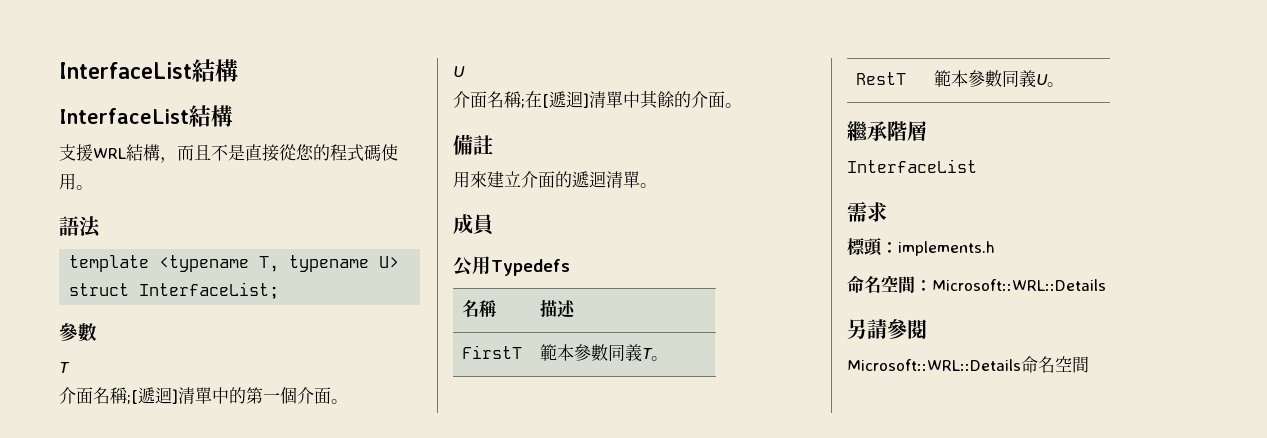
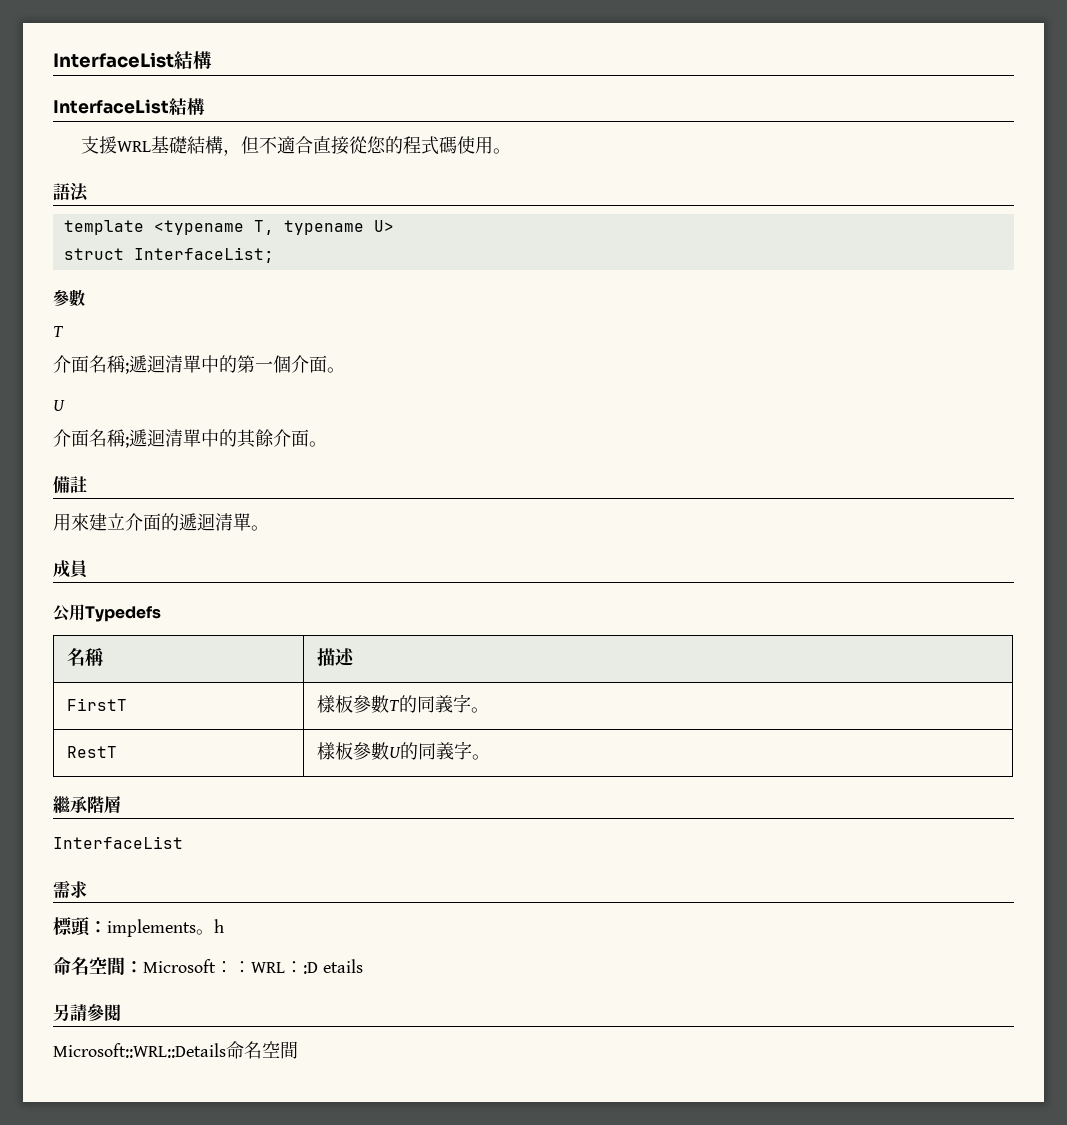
- 支援WRL結構，而且不是直接從您的程式碼使用。
+ 支援WRL基礎結構，但不適合直接從您的程式碼使用。
- 介面名稱;[遞迴]清單中的第一個介面。
+ 介面名稱;遞迴清單中的第一個介面。
- 介面名稱;在[遞迴]清單中其餘的介面。
+ 介面名稱;遞迴清單中的其餘介面。
- FirstT | 範本參數同義T。
- RestT | 範本參數同義U。
+ FirstT | 樣板參數T的同義字。
+ RestT | 樣板參數U的同義字。
- 標頭：implements.h
+ 標頭：implements。h
- 命名空間：Microsoft::WRL::Details
+ 命名空間：Microsoft：：WRL：:D etails

